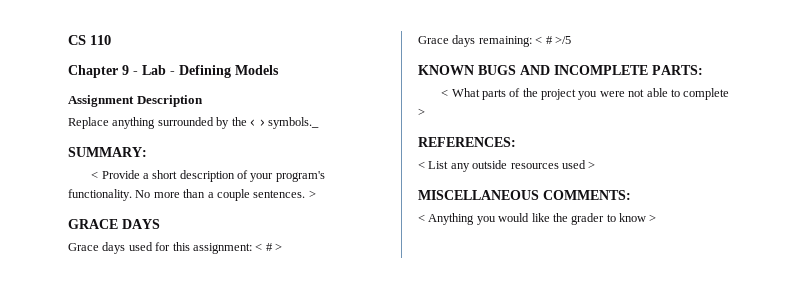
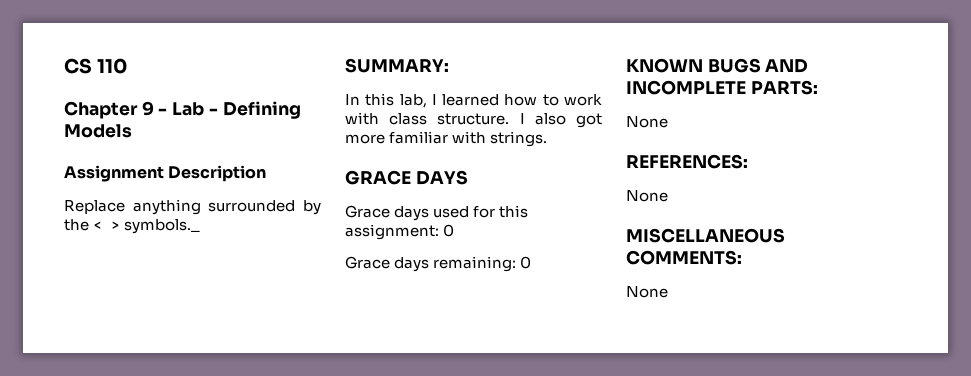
- < Provide a short description of your program's functionality. No more than a couple sentences. >
+ In this lab, I learned how to work with class structure. I also got more familiar with strings.
- Grace days used for this assignment: < # >
+ Grace days used for this assignment: 0
- Grace days remaining: < # >/5
+ Grace days remaining: 0
  KNOWN BUGS AND INCOMPLETE PARTS:
- < What parts of the project you were not able to complete >
+ None
  REFERENCES:
- < List any outside resources used >
+ None
  MISCELLANEOUS COMMENTS:
- < Anything you would like the grader to know >
+ None

